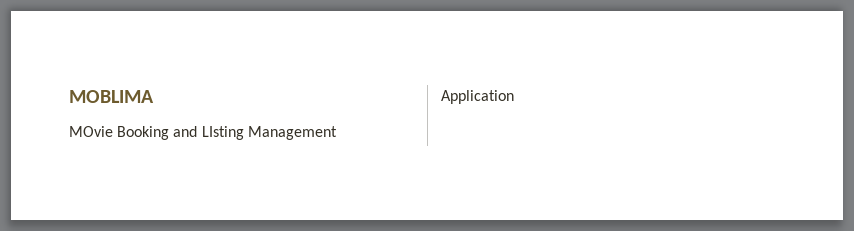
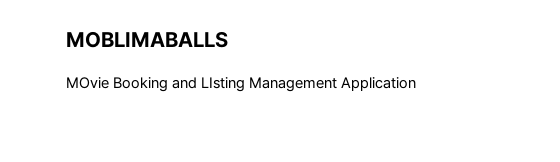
- MOBLIMA
+ MOBLIMABALLS

